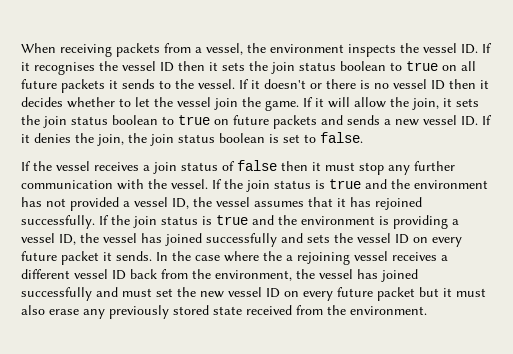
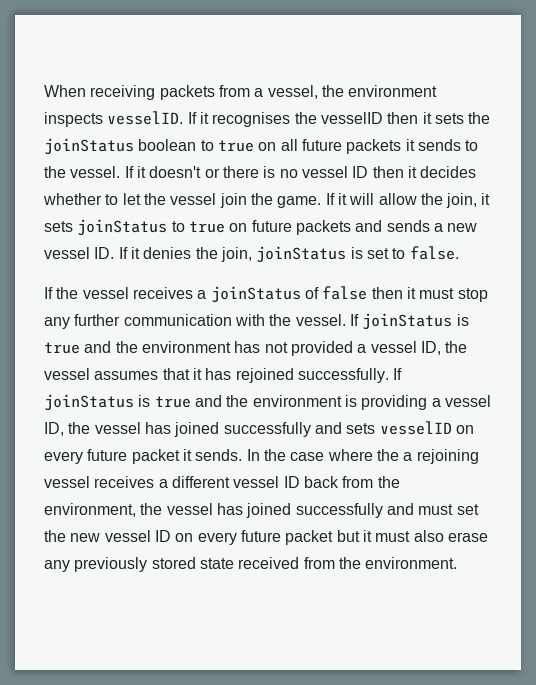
- When receiving packets from a vessel, the environment inspects the vessel ID. If it recognises the vessel ID then it sets the join status boolean to true on all future packets it sends to the vessel.
+ When receiving packets from a vessel, the environment inspects vesselID. If it recognises the vesselID then it sets the joinStatus boolean to true on all future packets it sends to the vessel.
- If it will allow the join, it sets the join status boolean to true on future packets and sends a new vessel ID. If it denies the join, the join status boolean is set to false.
+ If it will allow the join, it sets joinStatus to true on future packets and sends a new vessel ID. If it denies the join, joinStatus is set to false.
- If the vessel receives a join status of false then it must stop any further communication with the vessel.
+ If the vessel receives a joinStatus of false then it must stop any further communication with the vessel.
- If the join status is true and the environment has not provided a vessel ID, the vessel assumes that it has rejoined successfully.
+ If joinStatus is true and the environment has not provided a vessel ID, the vessel assumes that it has rejoined successfully.
- If the join status is true and the environment is providing a vessel ID, the vessel has joined successfully and sets the vessel ID on every future packet it sends.
+ If joinStatus is true and the environment is providing a vessel ID, the vessel has joined successfully and sets vesselID on every future packet it sends.

